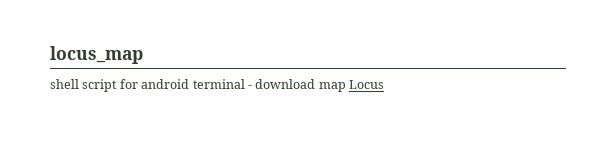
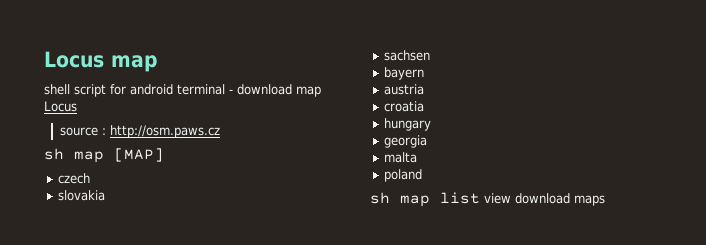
- locus_map
+ Locus map
+ source : http://osm.paws.cz
+ sh map [MAP]
+ czech
+ slovakia
+ sachsen
+ bayern
+ austria
+ croatia
+ hungary
+ georgia
+ malta
+ poland
+ sh map list view download maps

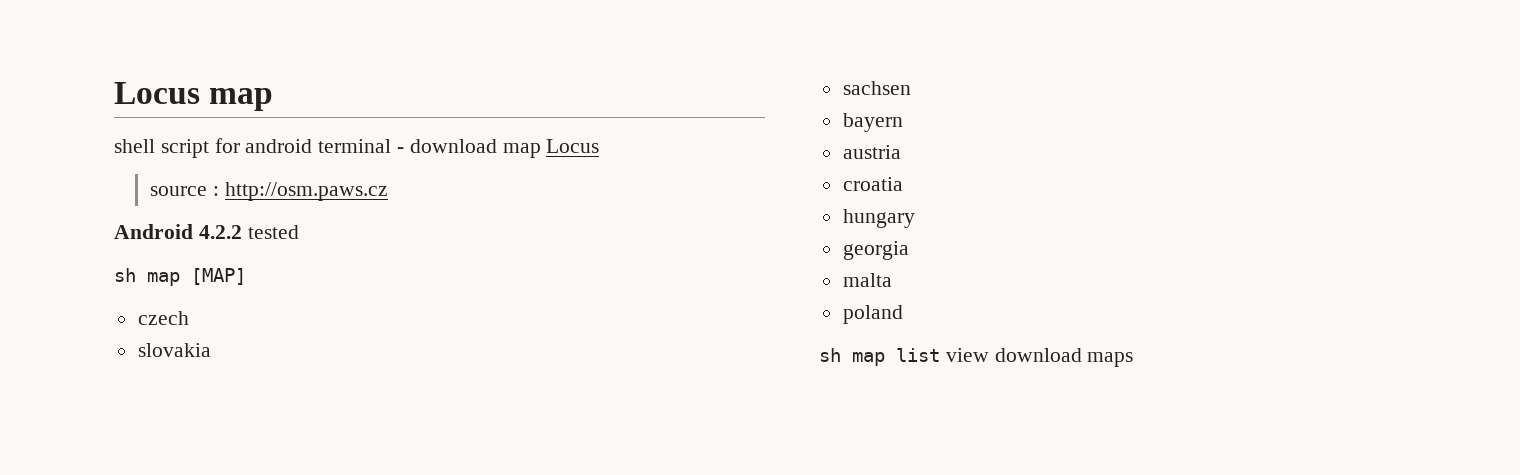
+ Android 4.2.2 tested

